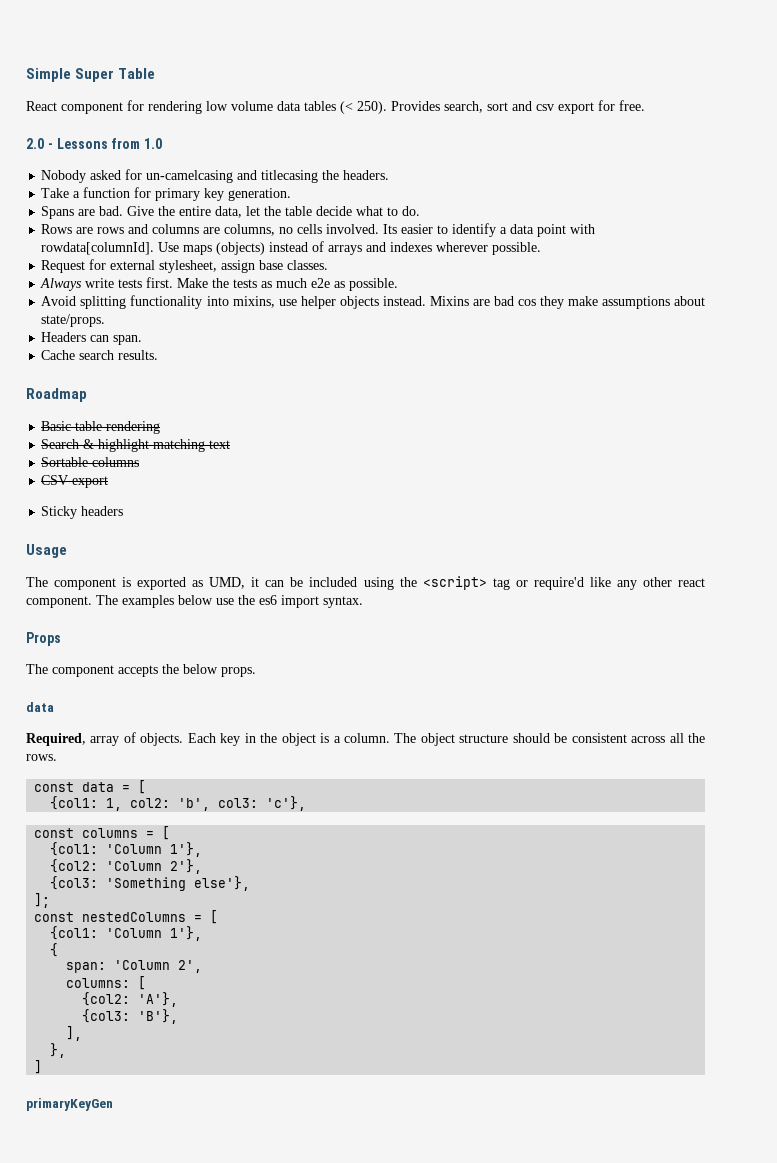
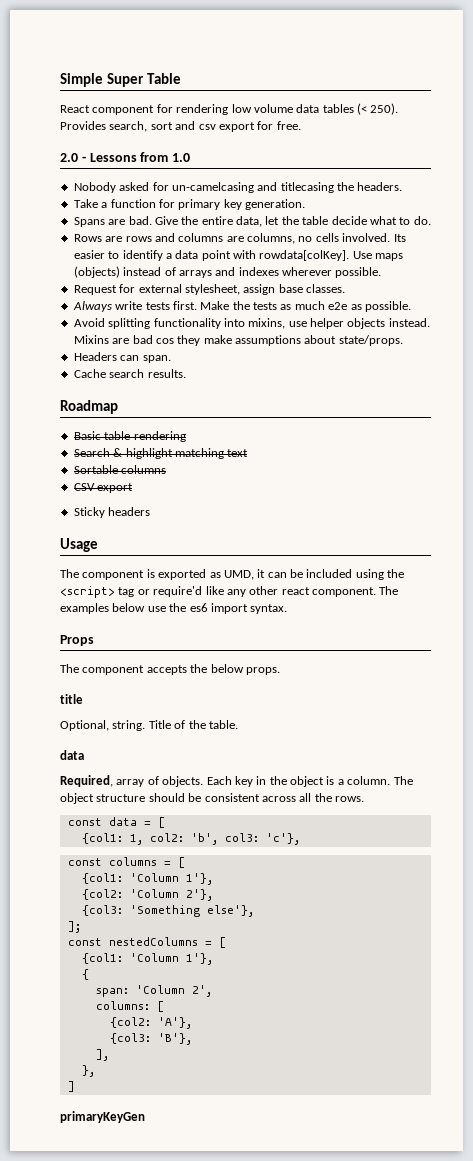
- Its easier to identify a data point with rowdata[columnId].
+ Its easier to identify a data point with rowdata[colKey].
+ title
+ Optional, string. Title of the table.

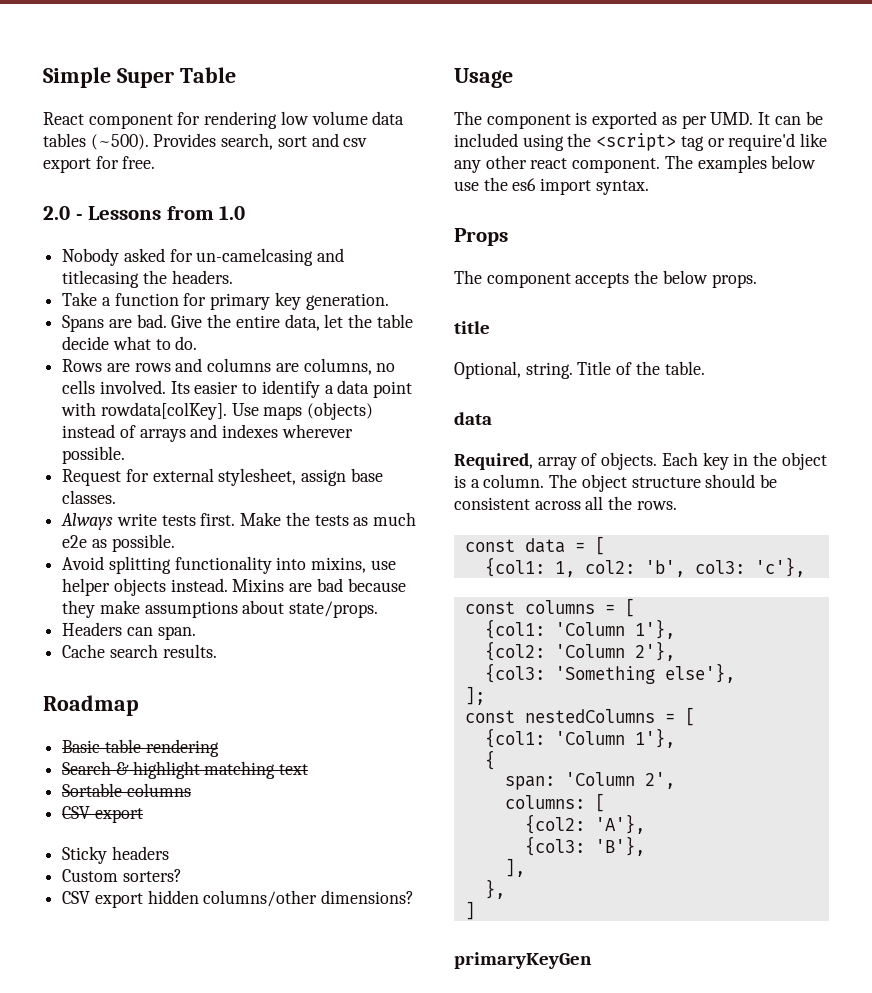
- React component for rendering low volume data tables (< 250).
+ React component for rendering low volume data tables (~500).
- Mixins are bad cos they make assumptions about state/props.
+ Mixins are bad because they make assumptions about state/props.
+ Custom sorters?
+ CSV export hidden columns/other dimensions?
- The component is exported as UMD, it can be included using the <script> tag or require'd like any other react component.
+ The component is exported as per UMD. It can be included using the <script> tag or require'd like any other react component.

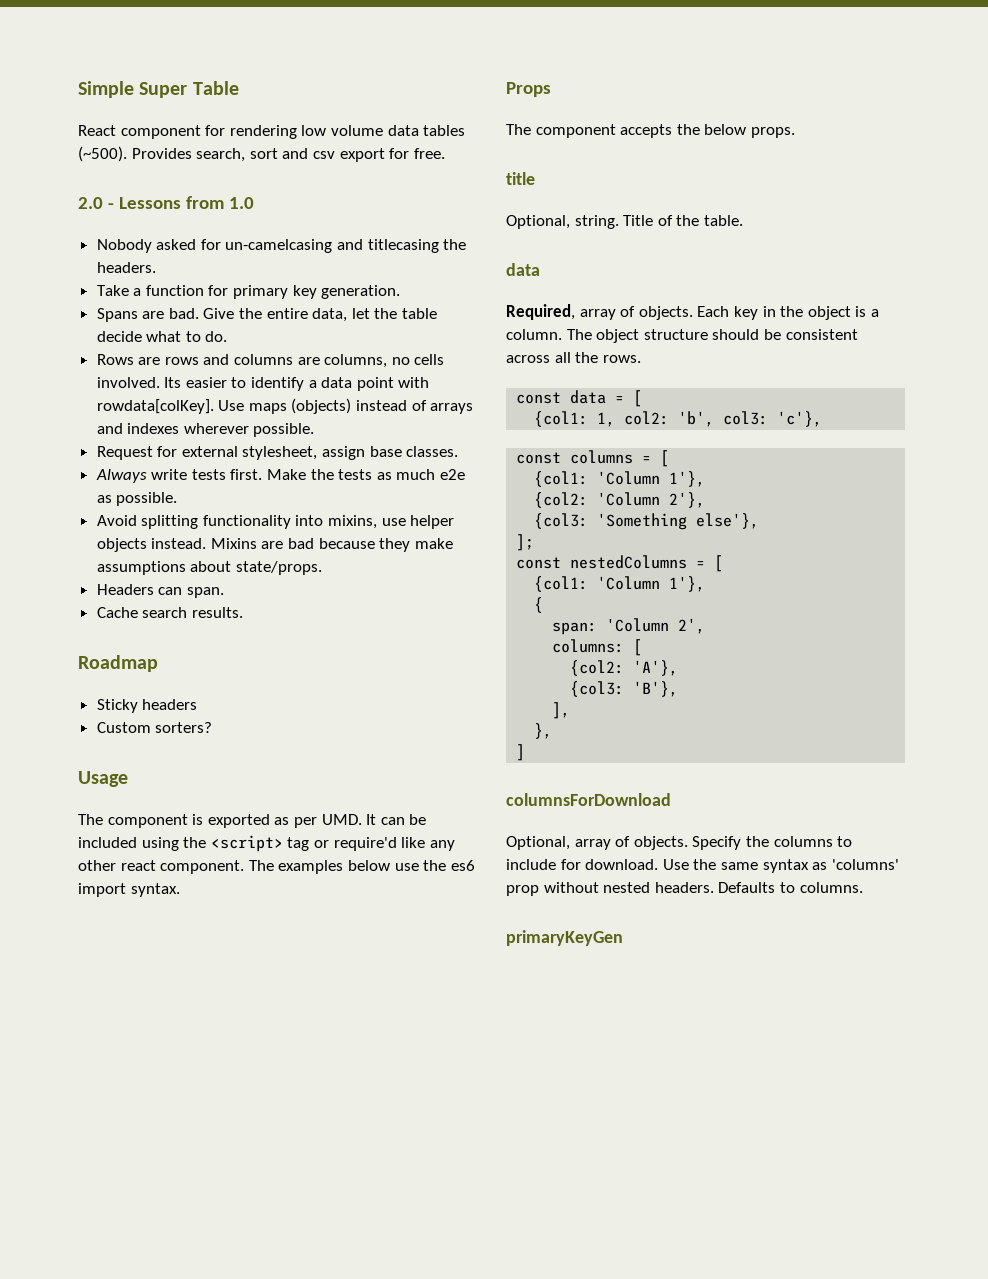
- Basic table rendering
- Search & highlight matching text
- Sortable columns
- CSV export
- CSV export hidden columns/other dimensions?
+ columnsForDownload
+ Optional, array of objects. Specify the columns to include for download. Use the same syntax as 'columns' prop without nested headers. Defaults to columns.

